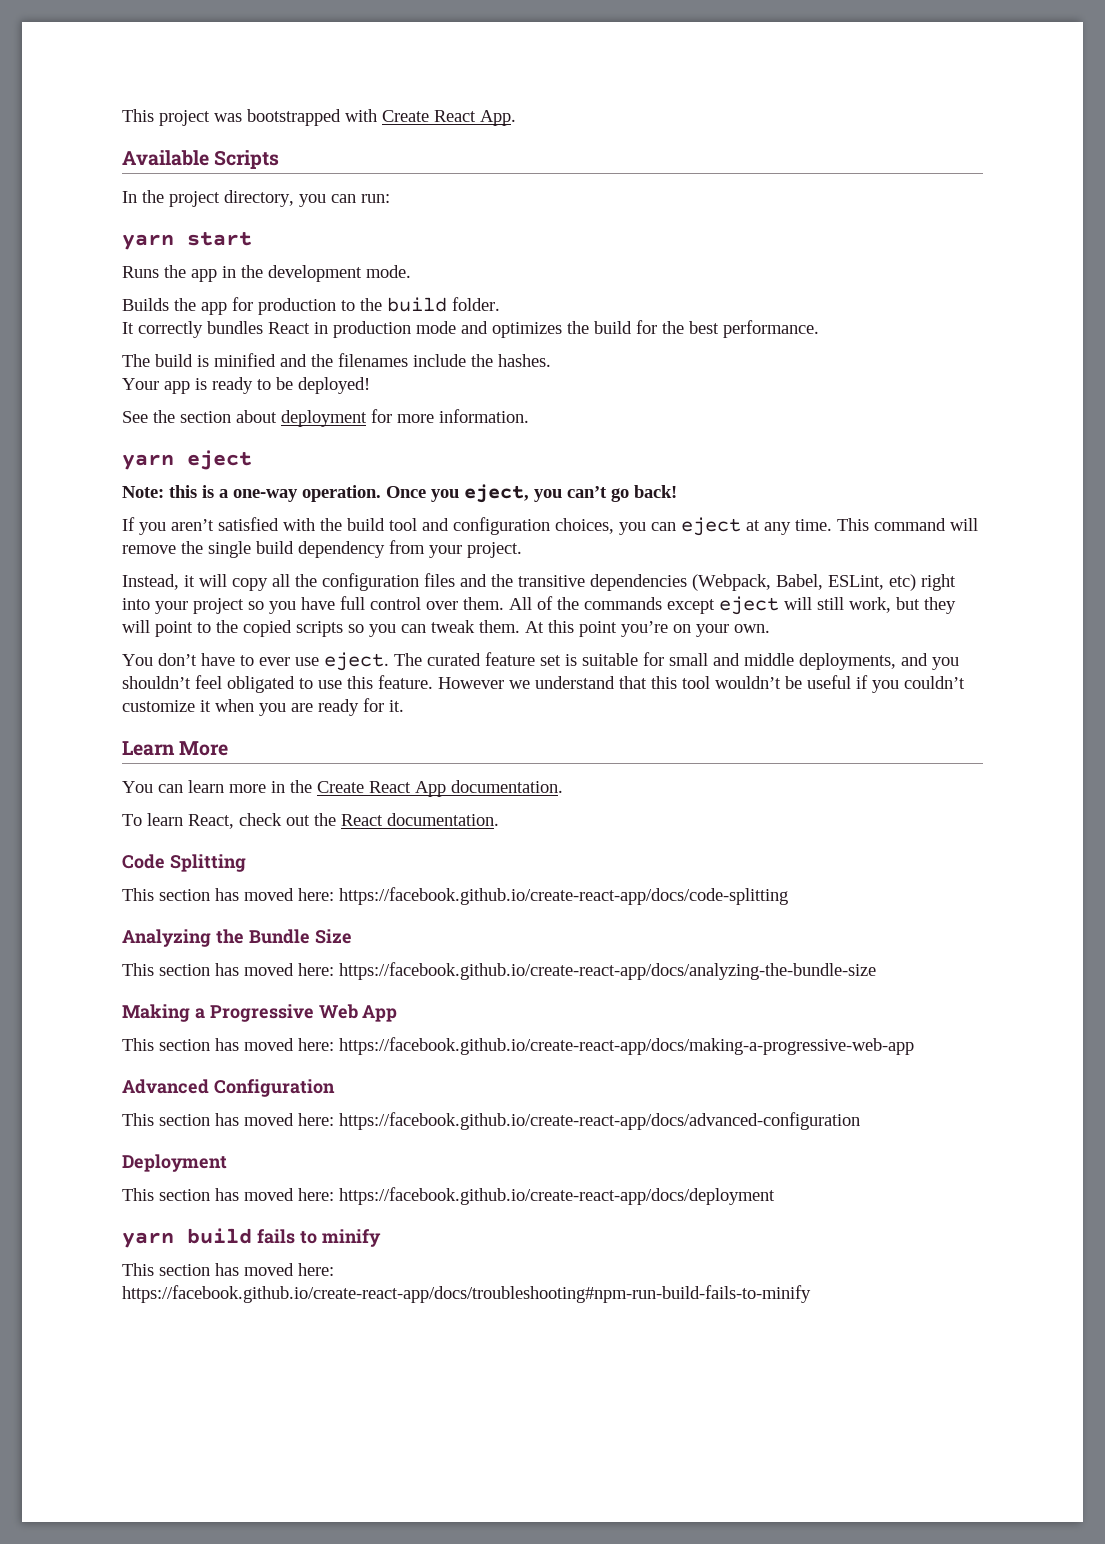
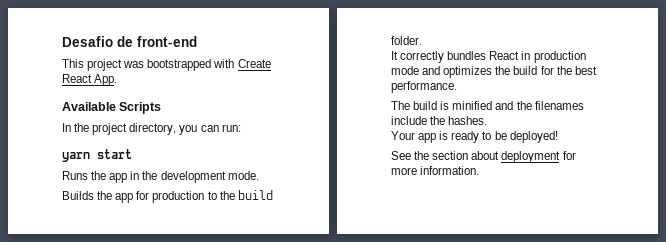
+ Desafio de front-end
- yarn eject
- Note: this is a one-way operation. Once you eject, you can’t go back!
- If you aren’t satisfied with the build tool and configuration choices, you can eject at any time. This command will remove the single build dependency from your project.
- Instead, it will copy all the configuration files and the transitive dependencies (Webpack, Babel, ESLint, etc) right into your project so you have full control over them. All of the commands except eject will still work, but they will point to the copied scripts so you can tweak them. At this point you’re on your own.
- You don’t have to ever use eject. The curated feature set is suitable for small and middle deployments, and you shouldn’t feel obligated to use this feature. However we understand that this tool wouldn’t be useful if you couldn’t customize it when you are ready for it.
- Learn More
- You can learn more in the Create React App documentation.
- To learn React, check out the React documentation.
- Code Splitting
- This section has moved here: https://facebook.github.io/create-react-app/docs/code-splitting
- Analyzing the Bundle Size
- This section has moved here: https://facebook.github.io/create-react-app/docs/analyzing-the-bundle-size
- Making a Progressive Web App
- This section has moved here: https://facebook.github.io/create-react-app/docs/making-a-progressive-web-app
- Advanced Configuration
- This section has moved here: https://facebook.github.io/create-react-app/docs/advanced-configuration
- Deployment
- This section has moved here: https://facebook.github.io/create-react-app/docs/deployment
- yarn build fails to minify
- This section has moved here: https://facebook.github.io/create-react-app/docs/troubleshooting#npm-run-build-fails-to-minify

